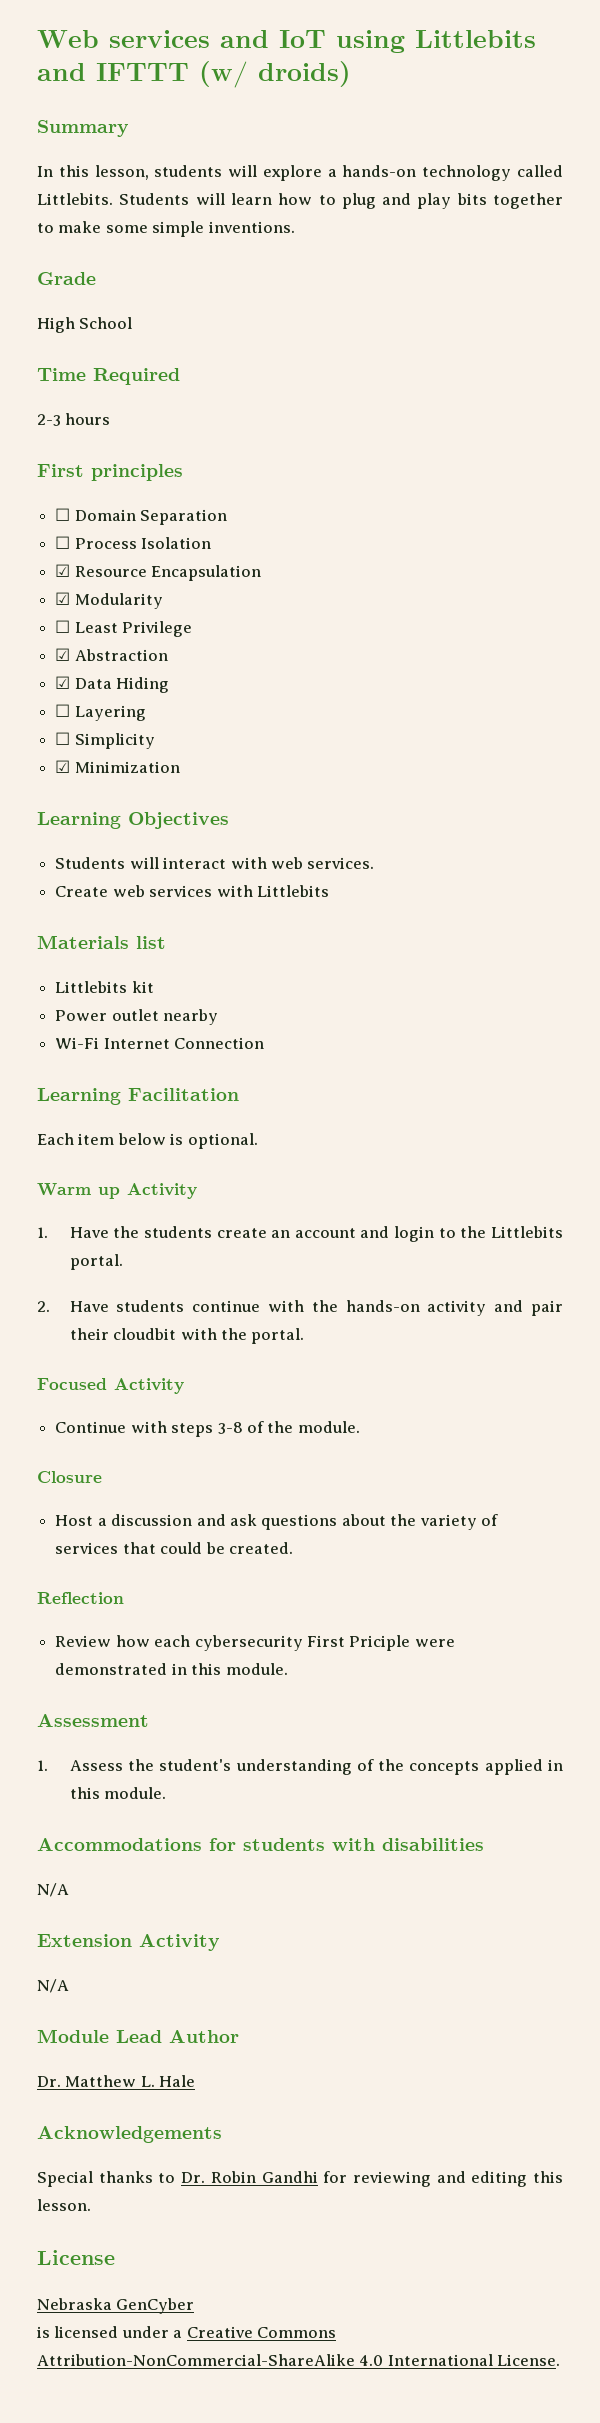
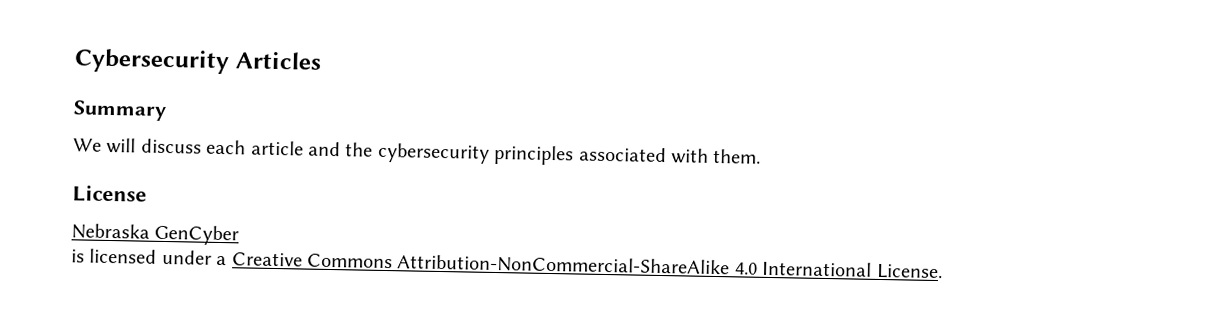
- Web services and IoT using Littlebits and IFTTT (w/ droids)
+ Cybersecurity Articles
  Summary
- In this lesson, students will explore a hands-on technology called Littlebits. Students will learn how to plug and play bits together to make some simple inventions.
- Grade
- High School
- Time Required
- 2-3 hours
- First principles
- ☐ Domain Separation
- ☐ Process Isolation
- ☑ Resource Encapsulation
- ☑ Modularity
- ☐ Least Privilege
- ☑ Abstraction
- ☑ Data Hiding
- ☐ Layering
- ☐ Simplicity
- ☑ Minimization
- Learning Objectives
- Students will interact with web services.
- Create web services with Littlebits
- Materials list
- Littlebits kit
- Power outlet nearby
- Wi-Fi Internet Connection
- Learning Facilitation
- Each item below is optional.
- Warm up Activity
- 1. Have the students create an account and login to the Littlebits portal.
- 2. Have students continue with the hands-on activity and pair their cloudbit with the portal.
- Focused Activity
- Continue with steps 3-8 of the module.
- Closure
- Host a discussion and ask questions about the variety of services that could be created.
- Reflection
- Review how each cybersecurity First Priciple were demonstrated in this module.
- Assessment
- 1. Assess the student's understanding of the concepts applied in this module.
- Accommodations for students with disabilities
- N/A
- Extension Activity
- N/A
- Module Lead Author
- Dr. Matthew L. Hale
- Acknowledgements
- Special thanks to Dr. Robin Gandhi for reviewing and editing this lesson.
+ We will discuss each article and the cybersecurity principles associated with them.

